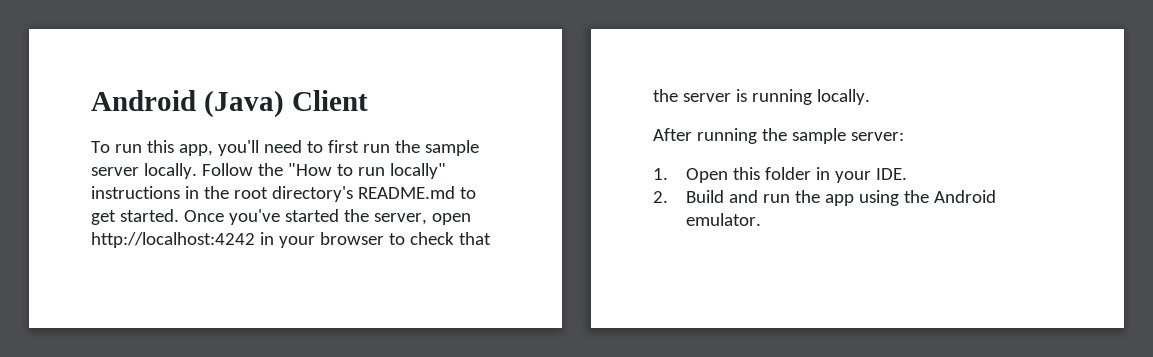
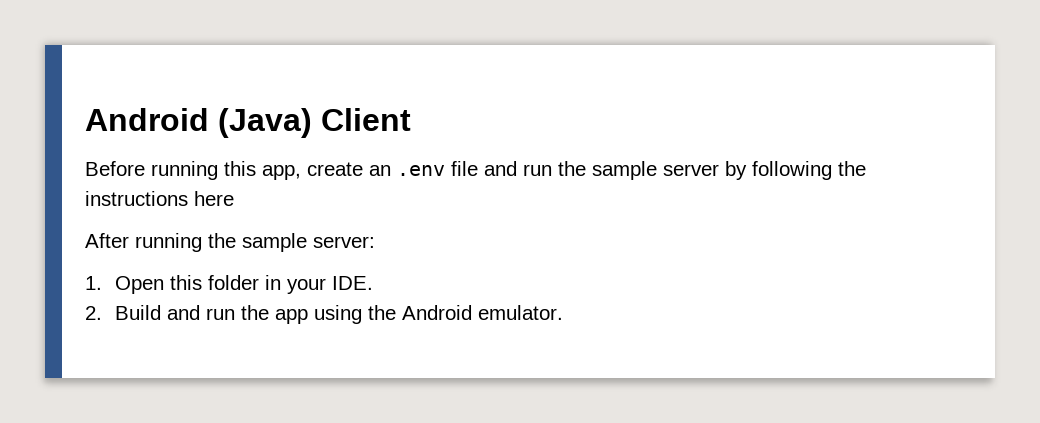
- To run this app, you'll need to first run the sample server locally. Follow the "How to run locally" instructions in the root directory's README.md to get started. Once you've started the server, open http://localhost:4242 in your browser to check that the server is running locally.
+ Before running this app, create an .env file and run the sample server by following the instructions here

